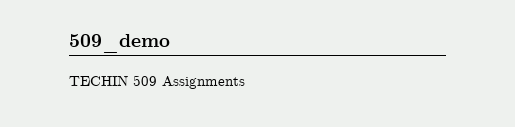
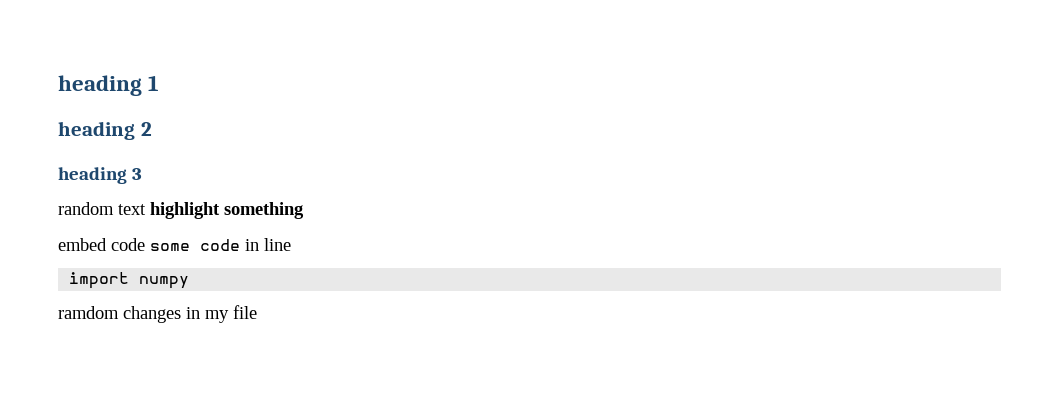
- 509_demo
- TECHIN 509 Assignments
+ heading 1
+ heading 2
+ heading 3
+ random text highlight something
+ embed code some code in line
+ import numpy
+ ramdom changes in my file

